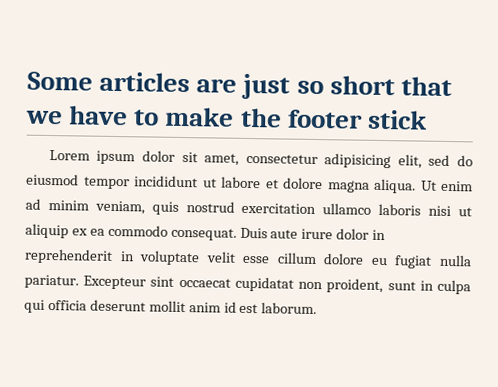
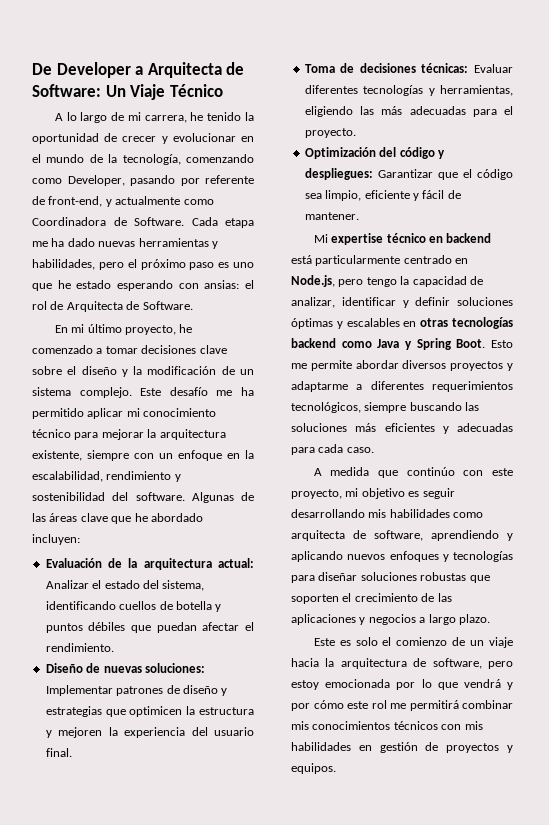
- Some articles are just so short that we have to make the footer stick
- Lorem ipsum dolor sit amet, consectetur adipisicing elit, sed do eiusmod tempor incididunt ut labore et dolore magna aliqua. Ut enim ad minim veniam, quis nostrud exercitation ullamco laboris nisi ut aliquip ex ea commodo consequat. Duis aute irure dolor in reprehenderit in voluptate velit esse cillum dolore eu fugiat nulla pariatur. Excepteur sint occaecat cupidatat non proident, sunt in culpa qui officia deserunt mollit anim id est laborum.
+ De Developer a Arquitecta de Software: Un Viaje Técnico
+ A lo largo de mi carrera, he tenido la oportunidad de crecer y evolucionar en el mundo de la tecnología, comenzando como Developer, pasando por referente de front-end, y actualmente como Coordinadora de Software. Cada etapa me ha dado nuevas herramientas y habilidades, pero el próximo paso es uno que he estado esperando con ansias: el rol de Arquitecta de Software.
+ En mi último proyecto, he comenzado a tomar decisiones clave sobre el diseño y la modificación de un sistema complejo. Este desafío me ha permitido aplicar mi conocimiento técnico para mejorar la arquitectura existente, siempre con un enfoque en la escalabilidad, rendimiento y sostenibilidad del software. Algunas de las áreas clave que he abordado incluyen:
+ Evaluación de la arquitectura actual: Analizar el estado del sistema, identificando cuellos de botella y puntos débiles que puedan afectar el rendimiento.
+ Diseño de nuevas soluciones: Implementar patrones de diseño y estrategias que optimicen la estructura y mejoren la experiencia del usuario final.
+ Toma de decisiones técnicas: Evaluar diferentes tecnologías y herramientas, eligiendo las más adecuadas para el proyecto.
+ Optimización del código y despliegues: Garantizar que el código sea limpio, eficiente y fácil de mantener.
+ Mi expertise técnico en backend está particularmente centrado en Node.js, pero tengo la capacidad de analizar, identificar y definir soluciones óptimas y escalables en otras tecnologías backend como Java y Spring Boot. Esto me permite abordar diversos proyectos y adaptarme a diferentes requerimientos tecnológicos, siempre buscando las soluciones más eficientes y adecuadas para cada caso.
+ A medida que continúo con este proyecto, mi objetivo es seguir desarrollando mis habilidades como arquitecta de software, aprendiendo y aplicando nuevos enfoques y tecnologías para diseñar soluciones robustas que soporten el crecimiento de las aplicaciones y negocios a largo plazo.
+ Este es solo el comienzo de un viaje hacia la arquitectura de software, pero estoy emocionada por lo que vendrá y por cómo este rol me permitirá combinar mis conocimientos técnicos con mis habilidades en gestión de proyectos y equipos.

